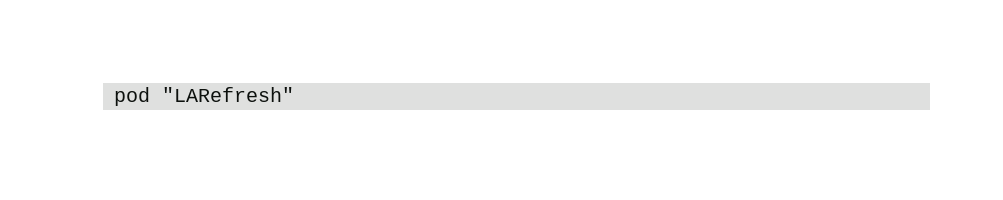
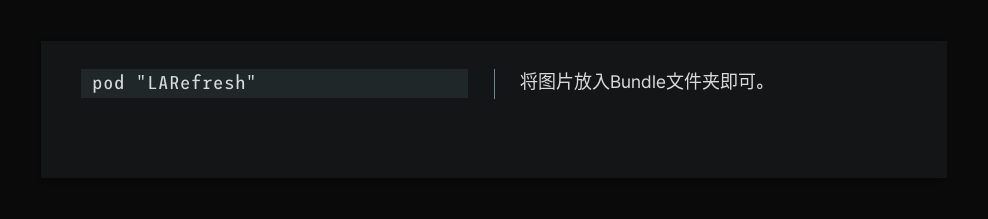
+ 将图片放入Bundle文件夹即可。

